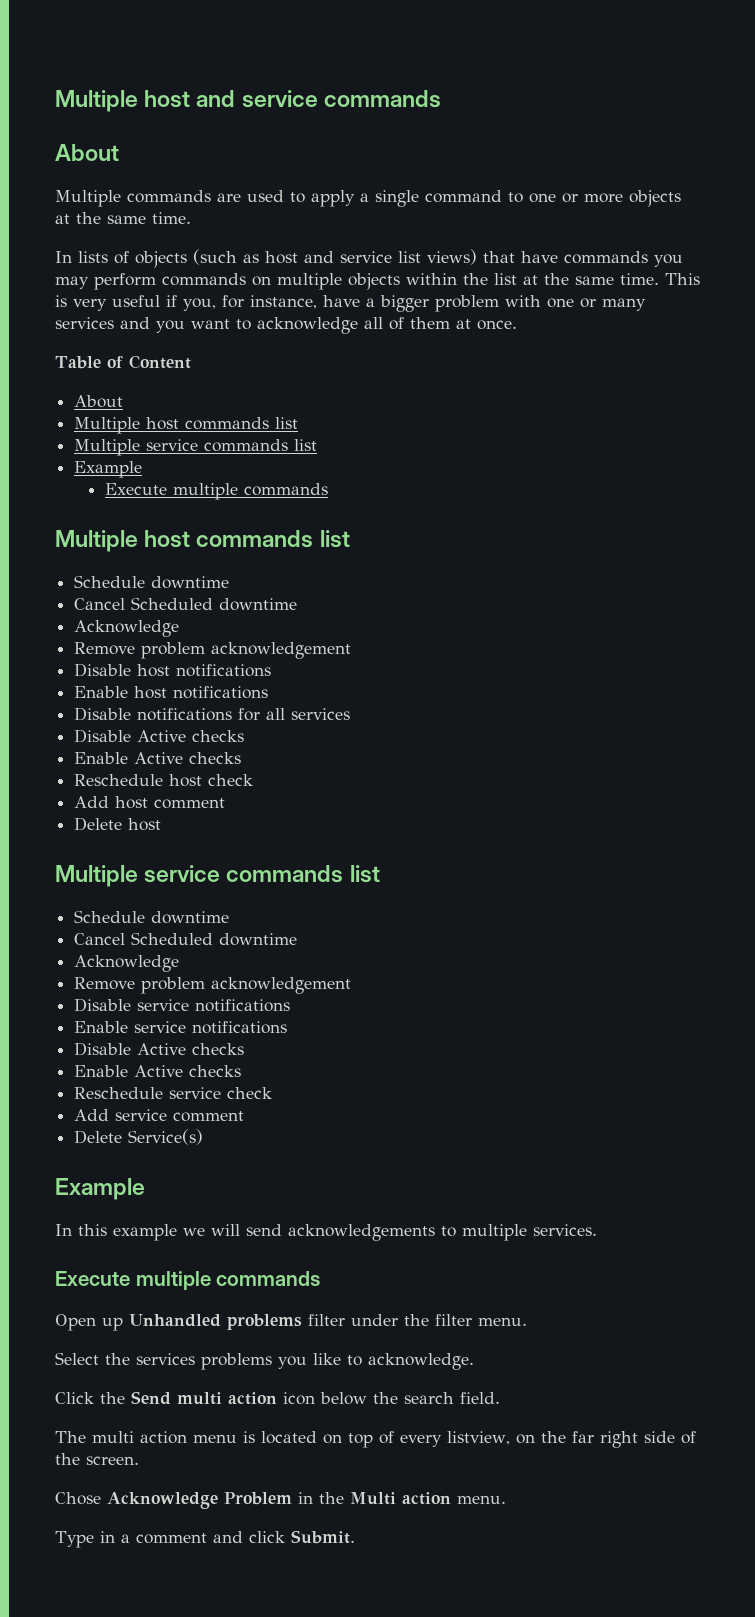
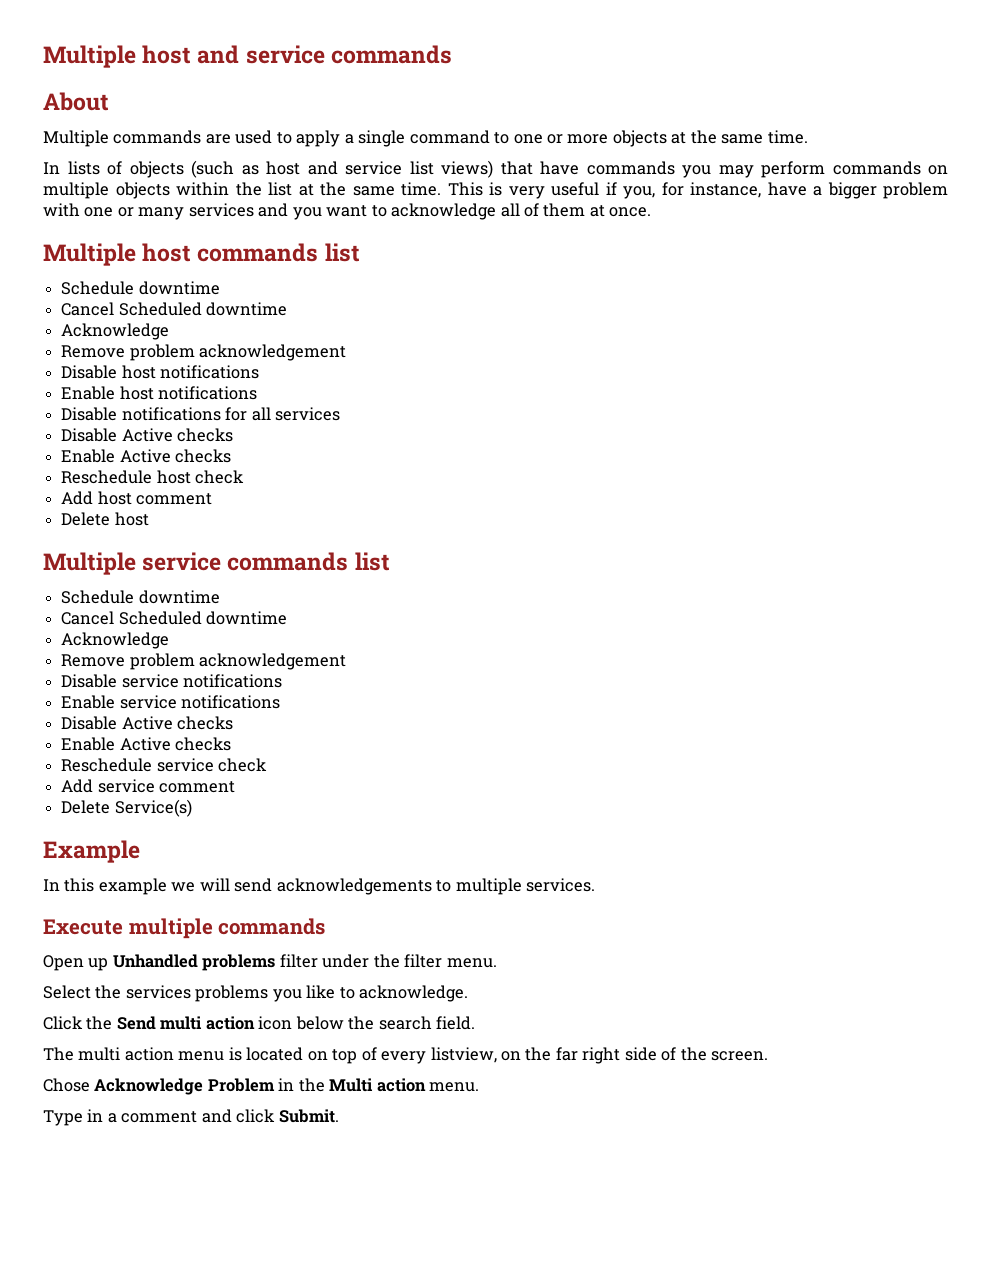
- Table of Content
- About
- Multiple host commands list
- Multiple service commands list
- Example
- Execute multiple commands

